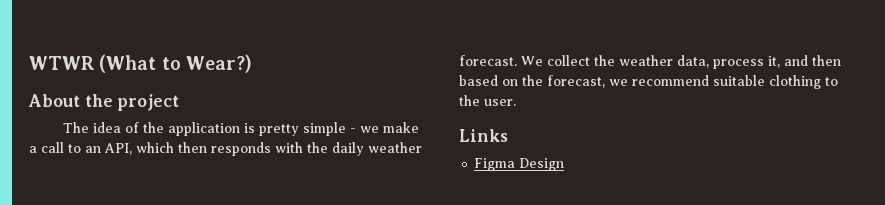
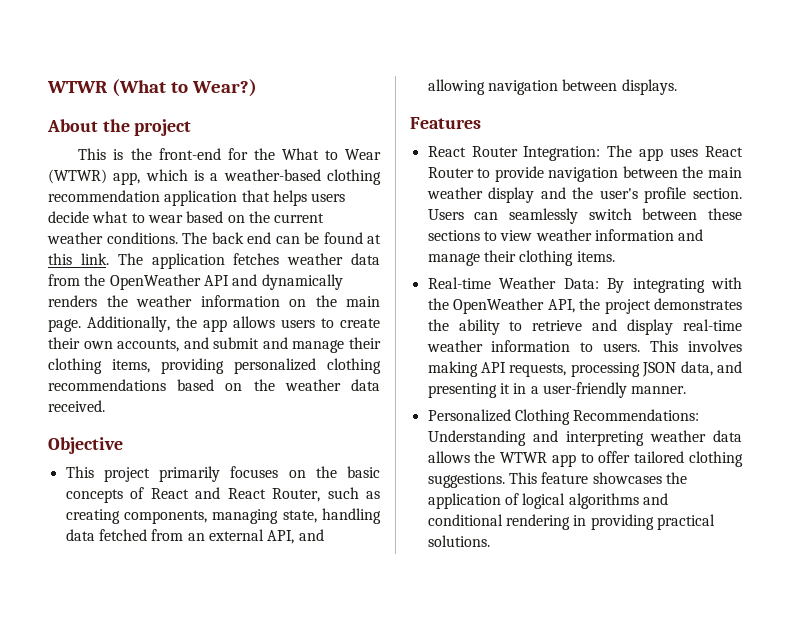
- The idea of the application is pretty simple - we make a call to an API, which then responds with the daily weather forecast. We collect the weather data, process it, and then based on the forecast, we recommend suitable clothing to the user.
- Links
- Figma Design
+ This is the front-end for the What to Wear (WTWR) app, which is a weather-based clothing recommendation application that helps users decide what to wear based on the current weather conditions. The back end can be found at this link. The application fetches weather data from the OpenWeather API and dynamically renders the weather information on the main page. Additionally, the app allows users to create their own accounts, and submit and manage their clothing items, providing personalized clothing recommendations based on the weather data received.
+ Objective
+ This project primarily focuses on the basic concepts of React and React Router, such as creating components, managing state, handling data fetched from an external API, and allowing navigation between displays.
+ Features
+ React Router Integration: The app uses React Router to provide navigation between the main weather display and the user's profile section. Users can seamlessly switch between these sections to view weather information and manage their clothing items.
+ Real-time Weather Data: By integrating with the OpenWeather API, the project demonstrates the ability to retrieve and display real-time weather information to users. This involves making API requests, processing JSON data, and presenting it in a user-friendly manner.
+ Personalized Clothing Recommendations: Understanding and interpreting weather data allows the WTWR app to offer tailored clothing suggestions. This feature showcases the application of logical algorithms and conditional rendering in providing practical solutions.

